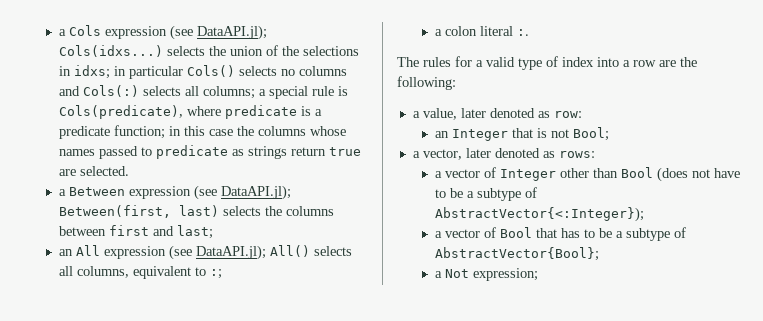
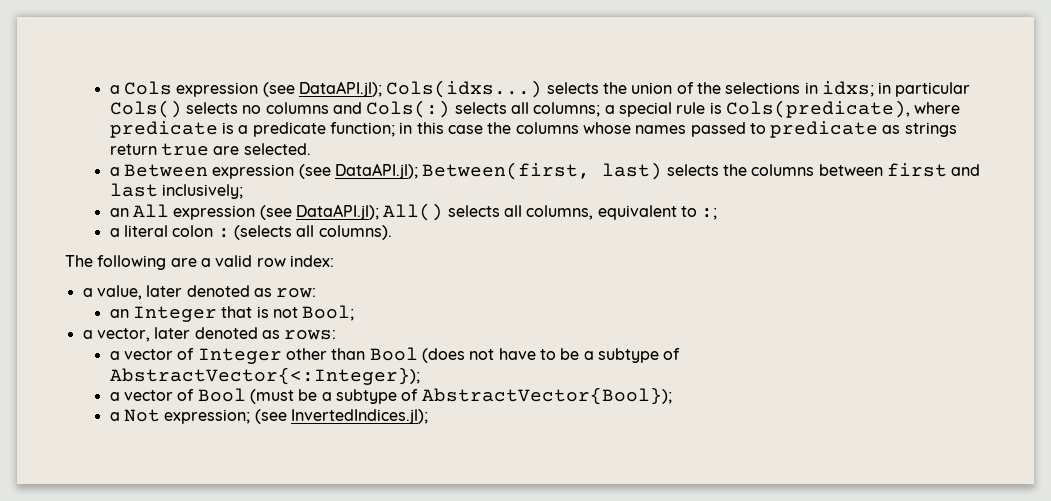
- a Between expression (see DataAPI.jl); Between(first, last) selects the columns between first and last;
+ a Between expression (see DataAPI.jl); Between(first, last) selects the columns between first and last inclusively;
- a colon literal :.
- The rules for a valid type of index into a row are the following:
+ a literal colon : (selects all columns).
+ The following are a valid row index:
- a vector of Bool that has to be a subtype of AbstractVector{Bool};
+ a vector of Bool (must be a subtype of AbstractVector{Bool});
- a Not expression;
+ a Not expression; (see InvertedIndices.jl);

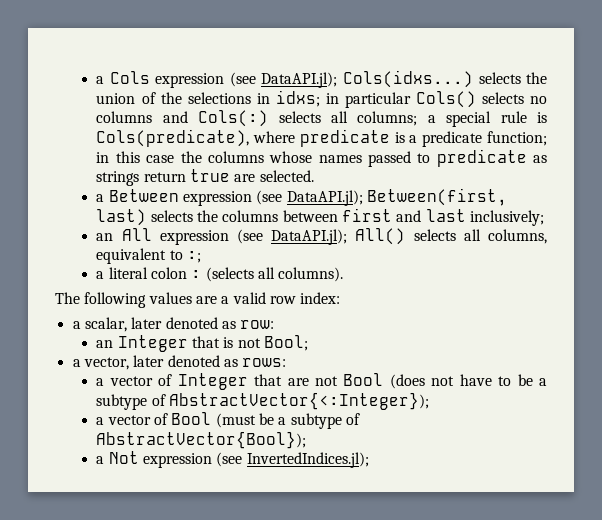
- The following are a valid row index:
+ The following values are a valid row index:
- a value, later denoted as row:
+ a scalar, later denoted as row:
- a vector of Integer other than Bool (does not have to be a subtype of AbstractVector{<:Integer});
+ a vector of Integer that are not Bool (does not have to be a subtype of AbstractVector{<:Integer});
- a Not expression; (see InvertedIndices.jl);
+ a Not expression (see InvertedIndices.jl);

